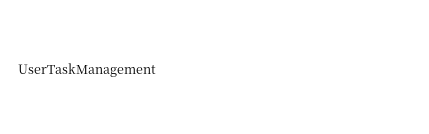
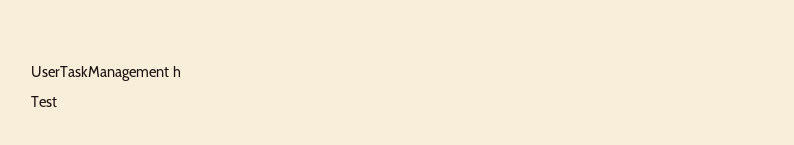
- UserTaskManagement
+ UserTaskManagement h
+ Test

